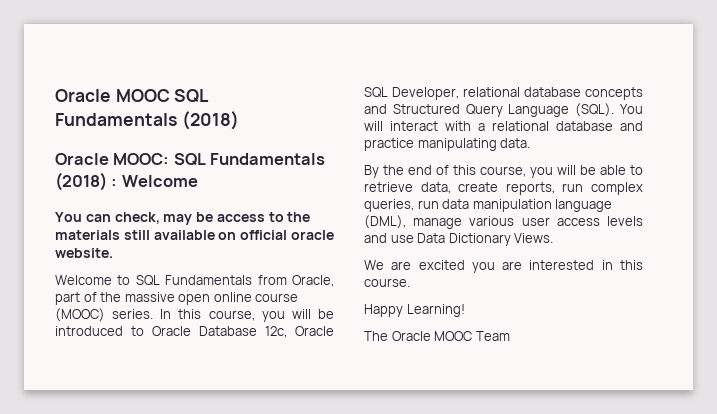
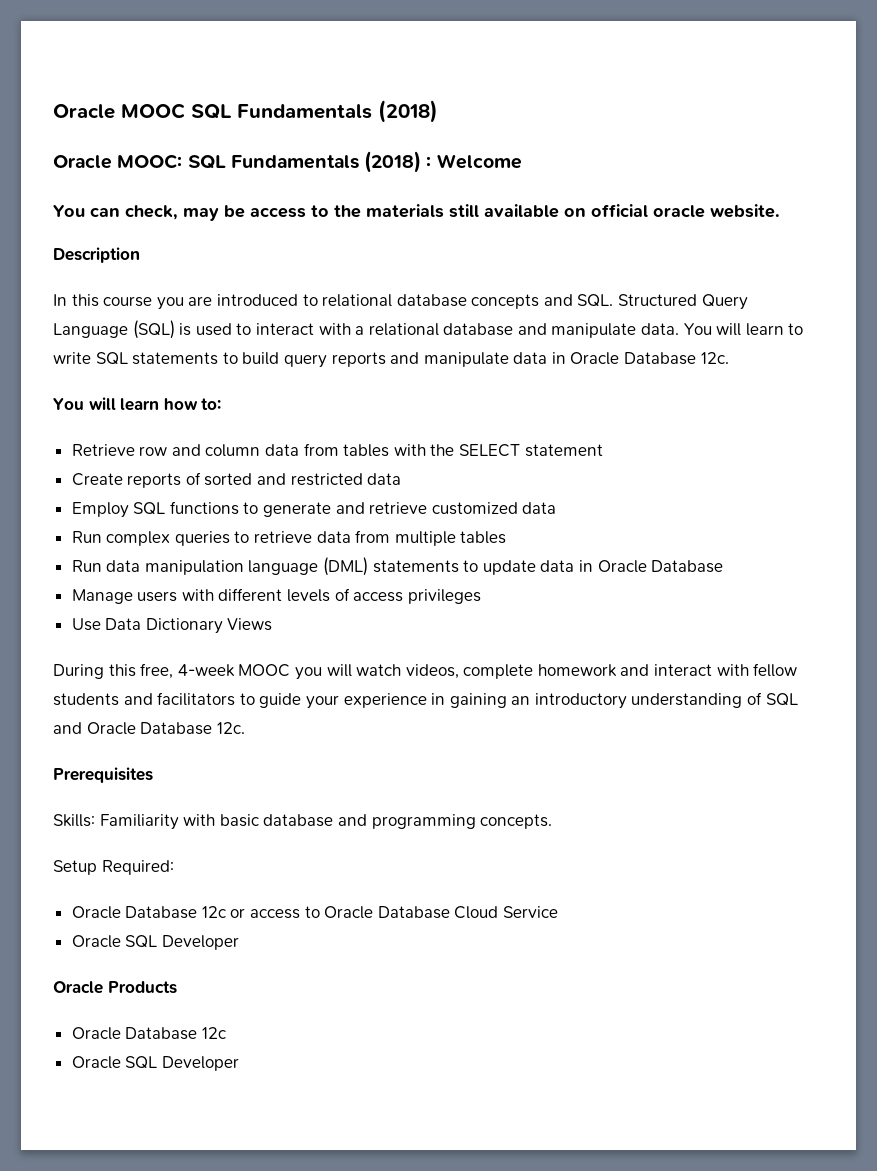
- Welcome to SQL Fundamentals from Oracle, part of the massive open online course (MOOC) series. In this course, you will be introduced to Oracle Database 12c, Oracle SQL Developer, relational database concepts and Structured Query Language (SQL). You will interact with a relational database and practice manipulating data.
- By the end of this course, you will be able to retrieve data, create reports, run complex queries, run data manipulation language (DML), manage various user access levels and use Data Dictionary Views.
- We are excited you are interested in this course.
- Happy Learning!
- The Oracle MOOC Team
+ Description
+ In this course you are introduced to relational database concepts and SQL. Structured Query Language (SQL) is used to interact with a relational database and manipulate data. You will learn to write SQL statements to build query reports and manipulate data in Oracle Database 12c.
+ You will learn how to:
+ Retrieve row and column data from tables with the SELECT statement
+ Create reports of sorted and restricted data
+ Employ SQL functions to generate and retrieve customized data
+ Run complex queries to retrieve data from multiple tables
+ Run data manipulation language (DML) statements to update data in Oracle Database
+ Manage users with different levels of access privileges
+ Use Data Dictionary Views
+ During this free, 4-week MOOC you will watch videos, complete homework and interact with fellow students and facilitators to guide your experience in gaining an introductory understanding of SQL and Oracle Database 12c.
+ Prerequisites
+ Skills: Familiarity with basic database and programming concepts.
+ Setup Required:
+ Oracle Database 12c or access to Oracle Database Cloud Service
+ Oracle SQL Developer
+ Oracle Products
+ Oracle Database 12c
+ Oracle SQL Developer

